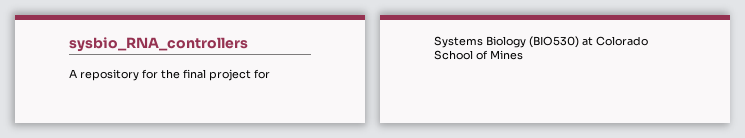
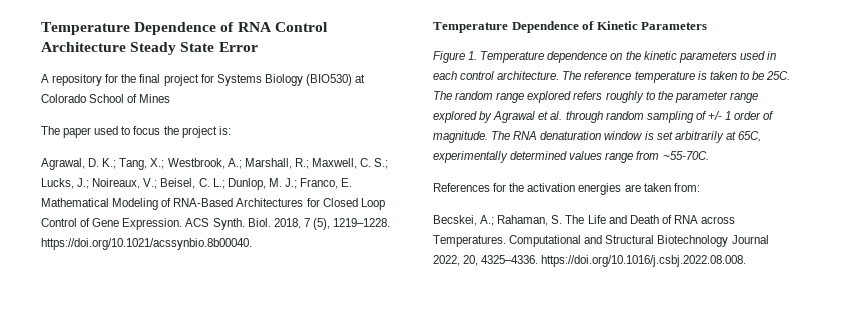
- sysbio_RNA_controllers
+ Temperature Dependence of RNA Control Architecture Steady State Error
+ The paper used to focus the project is:
+ Agrawal, D. K.; Tang, X.; Westbrook, A.; Marshall, R.; Maxwell, C. S.; Lucks, J.; Noireaux, V.; Beisel, C. L.; Dunlop, M. J.; Franco, E. Mathematical Modeling of RNA-Based Architectures for Closed Loop Control of Gene Expression. ACS Synth. Biol. 2018, 7 (5), 1219–1228. https://doi.org/10.1021/acssynbio.8b00040.
+ Temperature Dependence of Kinetic Parameters
+ Figure 1. Temperature dependence on the kinetic parameters used in each control architecture. The reference temperature is taken to be 25C. The random range explored refers roughly to the parameter range explored by Agrawal et al. through random sampling of +/- 1 order of magnitude. The RNA denaturation window is set arbitrarily at 65C, experimentally determined values range from ~55-70C.
+ References for the activation energies are taken from:
+ Becskei, A.; Rahaman, S. The Life and Death of RNA across Temperatures. Computational and Structural Biotechnology Journal 2022, 20, 4325–4336. https://doi.org/10.1016/j.csbj.2022.08.008.

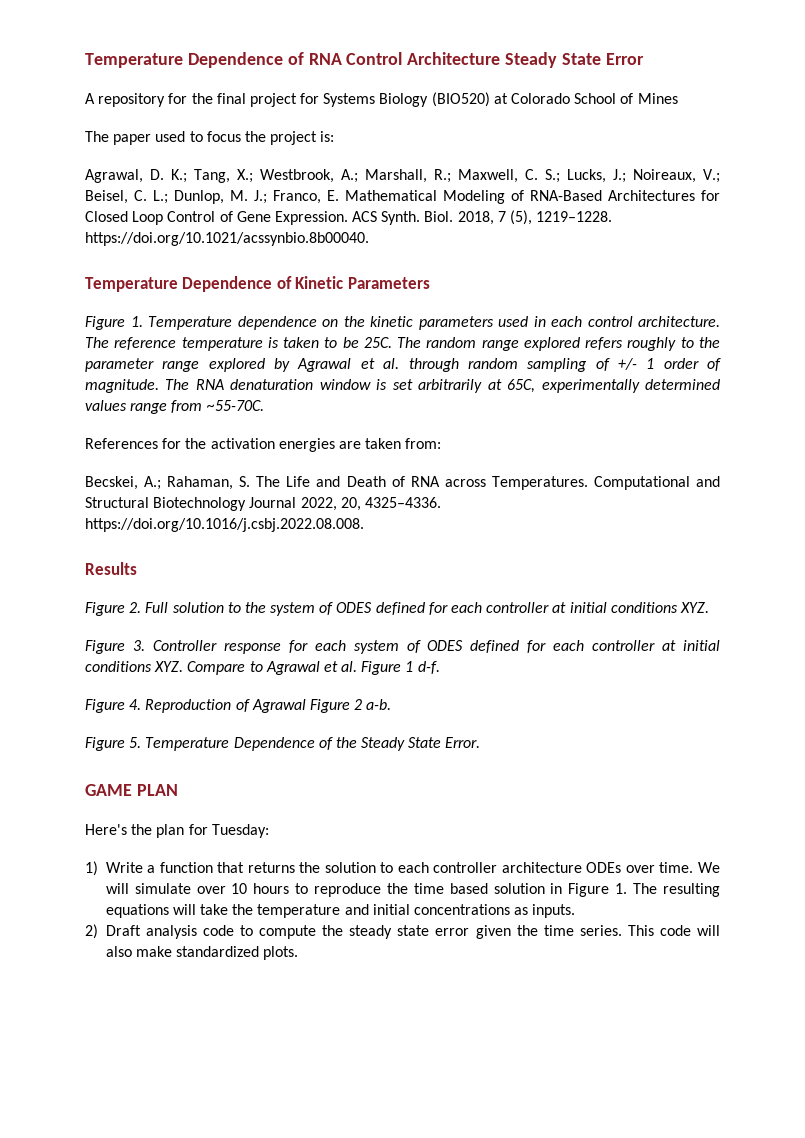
- A repository for the final project for Systems Biology (BIO530) at Colorado School of Mines
+ A repository for the final project for Systems Biology (BIO520) at Colorado School of Mines
+ Results
+ Figure 2. Full solution to the system of ODES defined for each controller at initial conditions XYZ.
+ Figure 3. Controller response for each system of ODES defined for each controller at initial conditions XYZ. Compare to Agrawal et al. Figure 1 d-f.
+ Figure 4. Reproduction of Agrawal Figure 2 a-b.
+ Figure 5. Temperature Dependence of the Steady State Error.
+ GAME PLAN
+ Here's the plan for Tuesday:
+ 1) Write a function that returns the solution to each controller architecture ODEs over time. We will simulate over 10 hours to reproduce the time based solution in Figure 1. The resulting equations will take the temperature and initial concentrations as inputs.
+ 2) Draft analysis code to compute the steady state error given the time series. This code will also make standardized plots.

